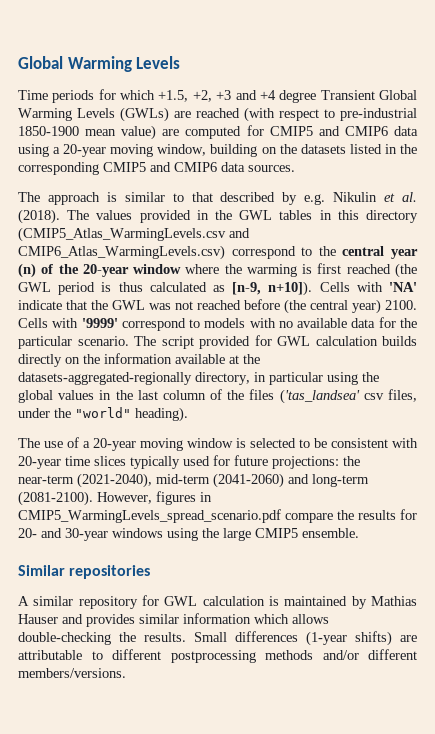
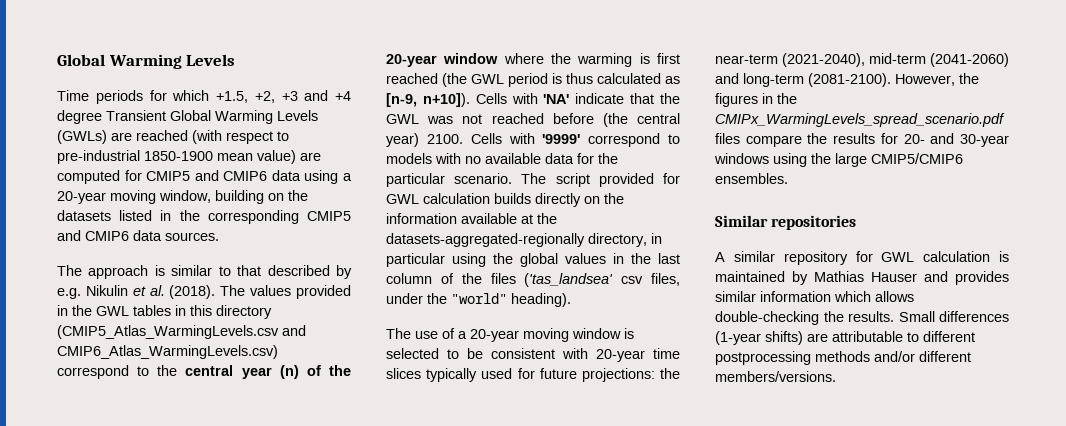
- However, figures in CMIP5_WarmingLevels_spread_scenario.pdf compare the results for 20- and 30-year windows using the large CMIP5 ensemble.
+ However, the figures in the CMIPx_WarmingLevels_spread_scenario.pdf files compare the results for 20- and 30-year windows using the large CMIP5/CMIP6 ensembles.

